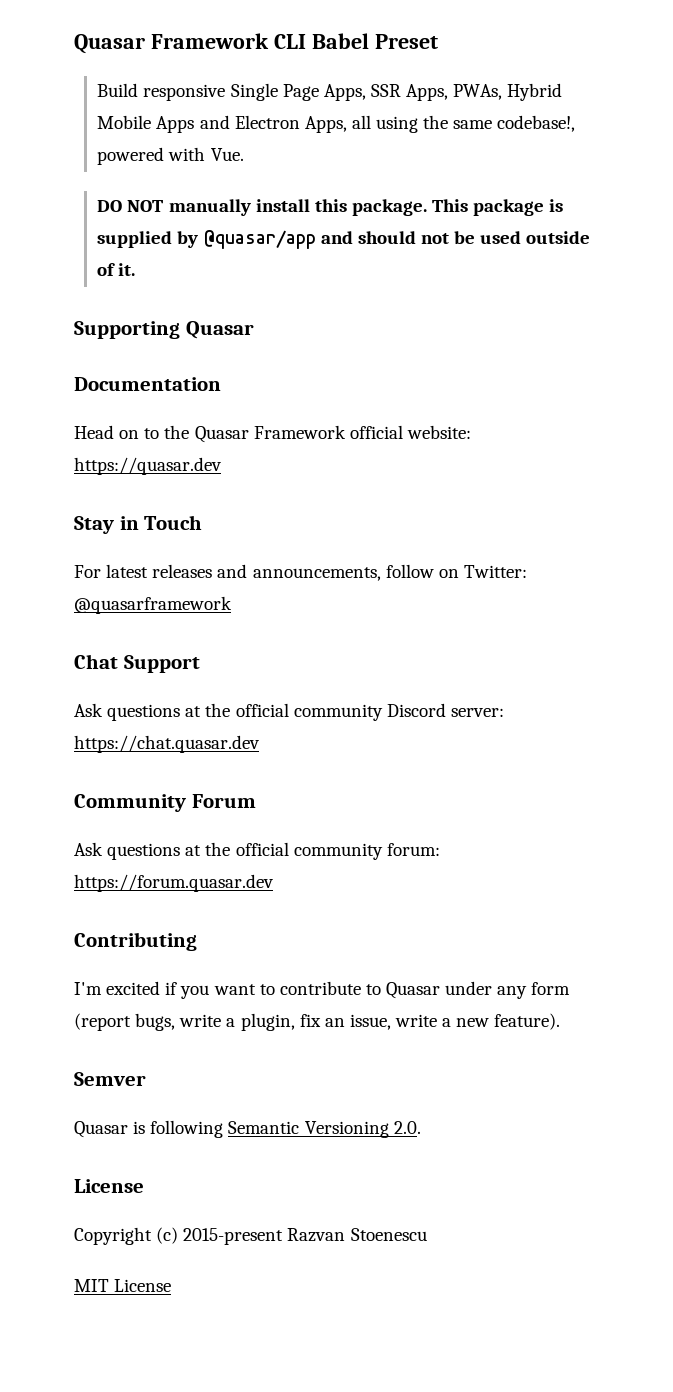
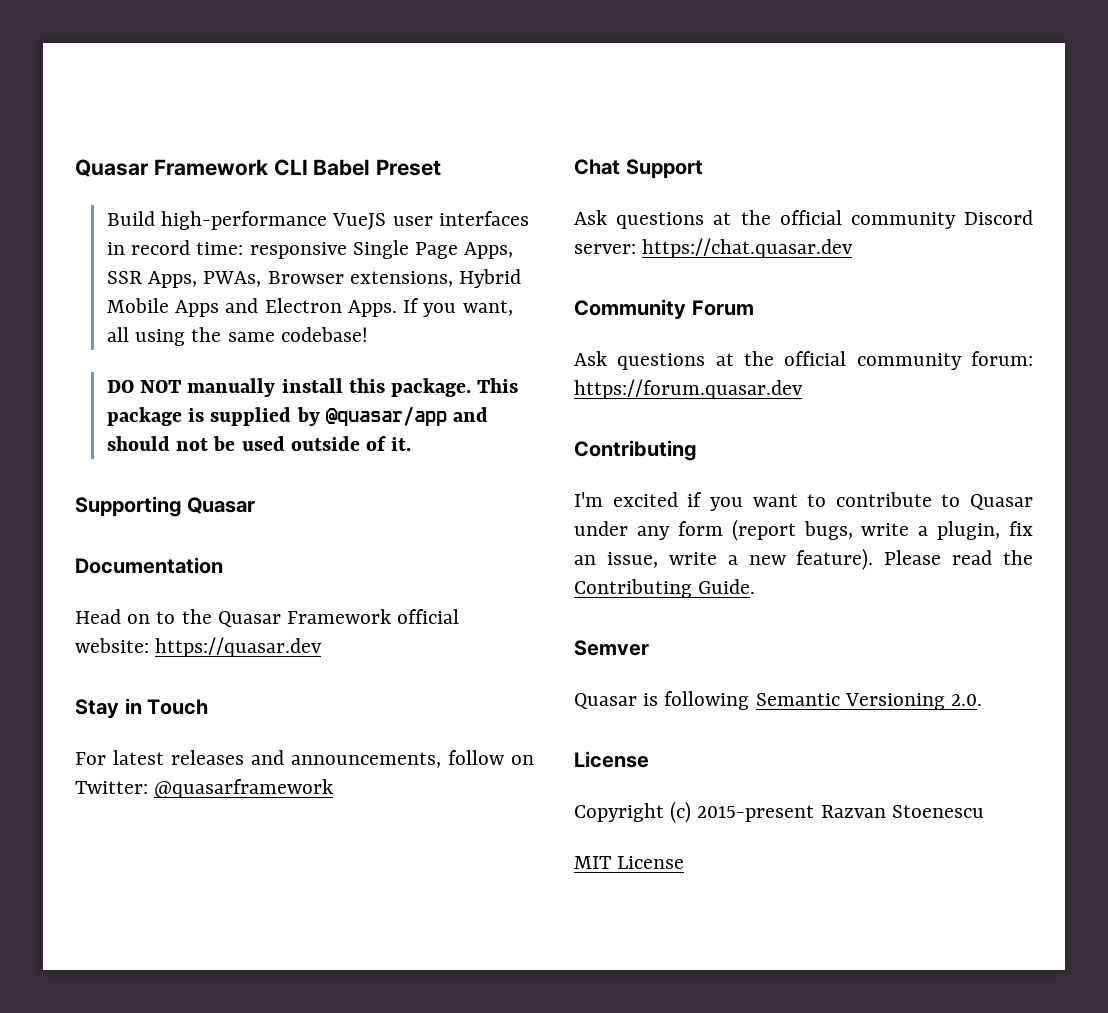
- Build responsive Single Page Apps, SSR Apps, PWAs, Hybrid Mobile Apps and Electron Apps, all using the same codebase!, powered with Vue.
+ Build high-performance VueJS user interfaces in record time: responsive Single Page Apps, SSR Apps, PWAs, Browser extensions, Hybrid Mobile Apps and Electron Apps. If you want, all using the same codebase!
+ Please read the Contributing Guide.

